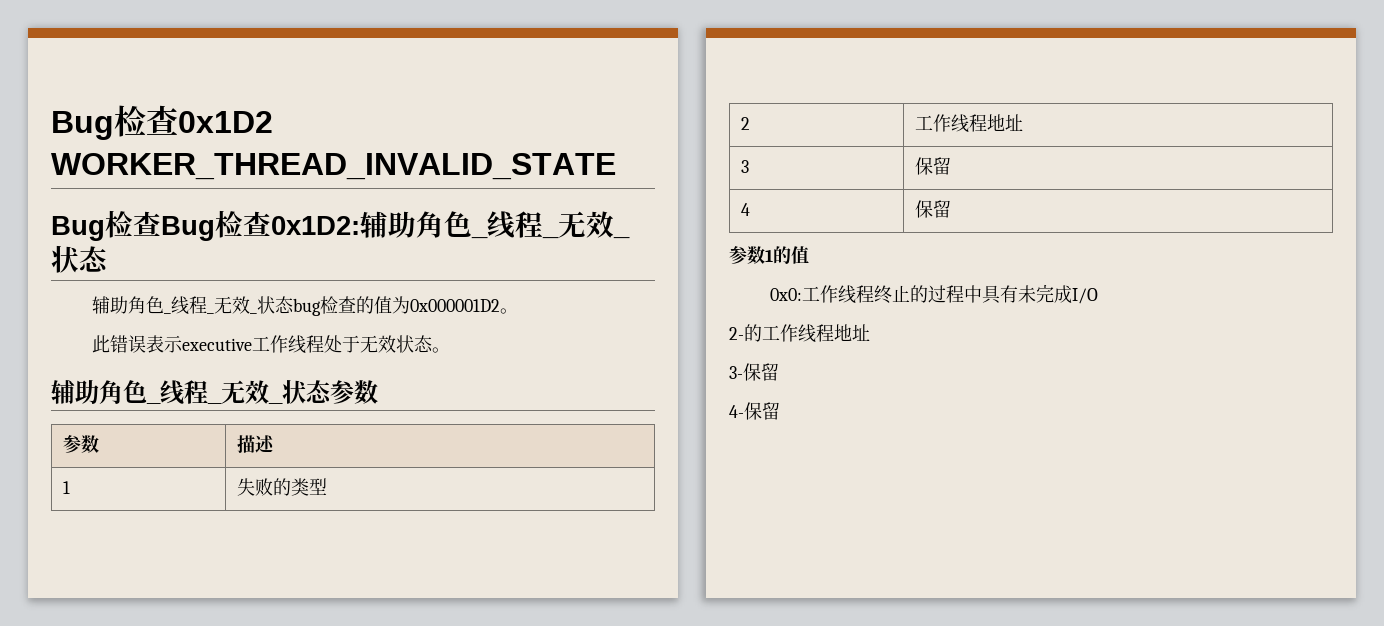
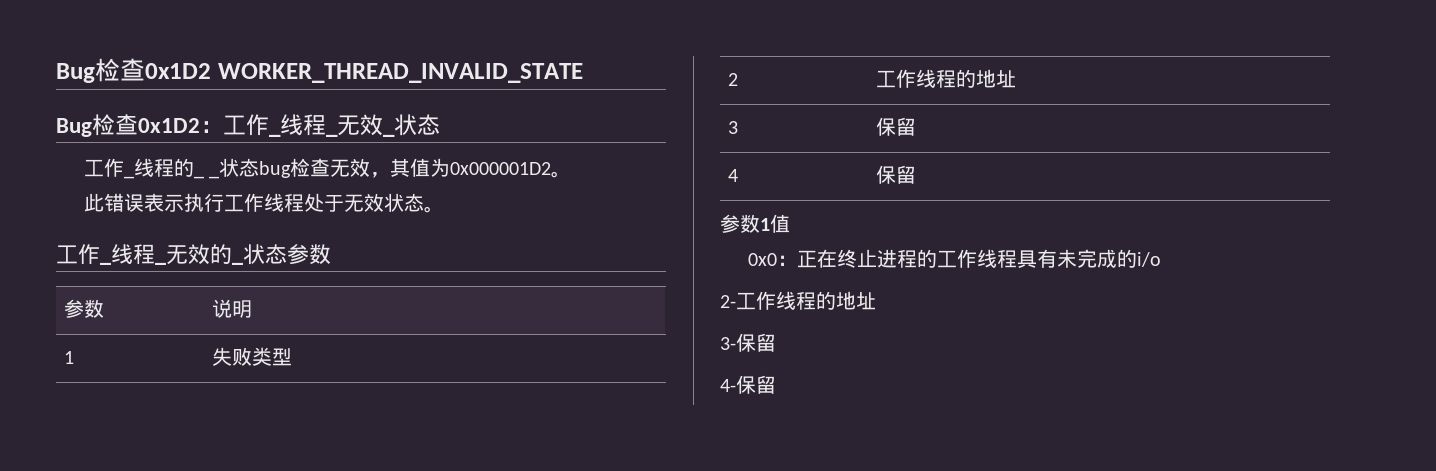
- Bug检查Bug检查0x1D2:辅助角色_线程_无效_状态
+ Bug检查0x1D2：工作_线程_无效_状态
- 辅助角色_线程_无效_状态bug检查的值为0x000001D2。
+ 工作_线程的_ _状态bug检查无效，其值为0x000001D2。
- 此错误表示executive工作线程处于无效状态。
+ 此错误表示执行工作线程处于无效状态。
- 辅助角色_线程_无效_状态参数
+ 工作_线程_无效的_状态参数
- 参数 | 描述
+ 参数 | 说明
- 1 | 失败的类型
+ 1 | 失败类型
- 2 | 工作线程地址
+ 2 | 工作线程的地址
- 参数1的值
+ 参数1值
- 0x0:工作线程终止的过程中具有未完成I/O
+ 0x0：正在终止进程的工作线程具有未完成的i/o
- 2-的工作线程地址
+ 2-工作线程的地址

